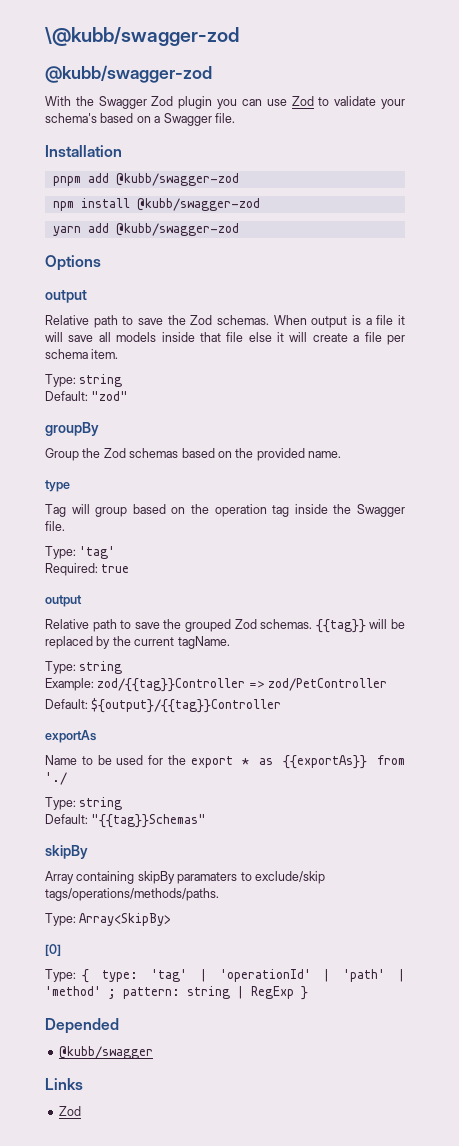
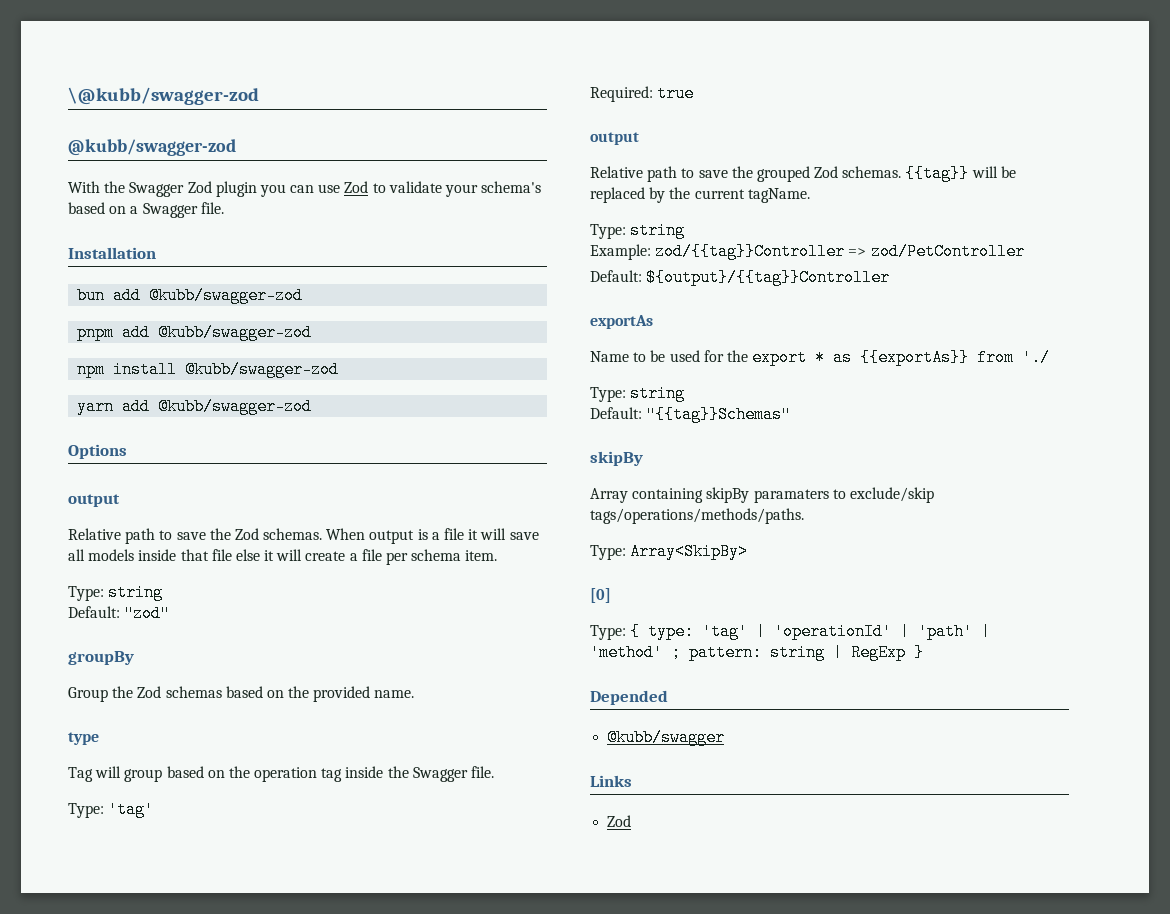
+ bun add @kubb/swagger-zod

